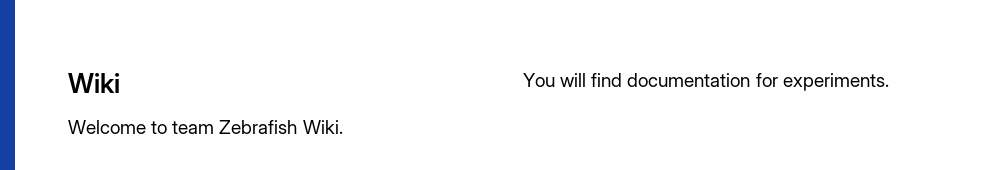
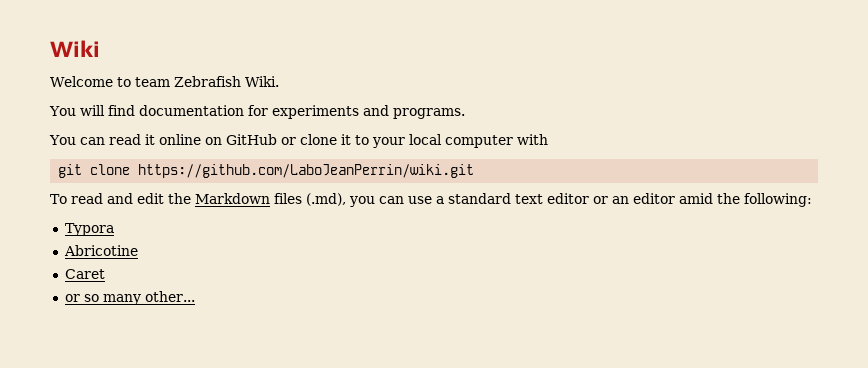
- You will find documentation for experiments.
+ You will find documentation for experiments and programs.
+ You can read it online on GitHub or clone it to your local computer with
+ git clone https://github.com/LaboJeanPerrin/wiki.git
+ To read and edit the Markdown files (.md), you can use a standard text editor or an editor amid the following:
+ Typora
+ Abricotine
+ Caret
+ or so many other...

